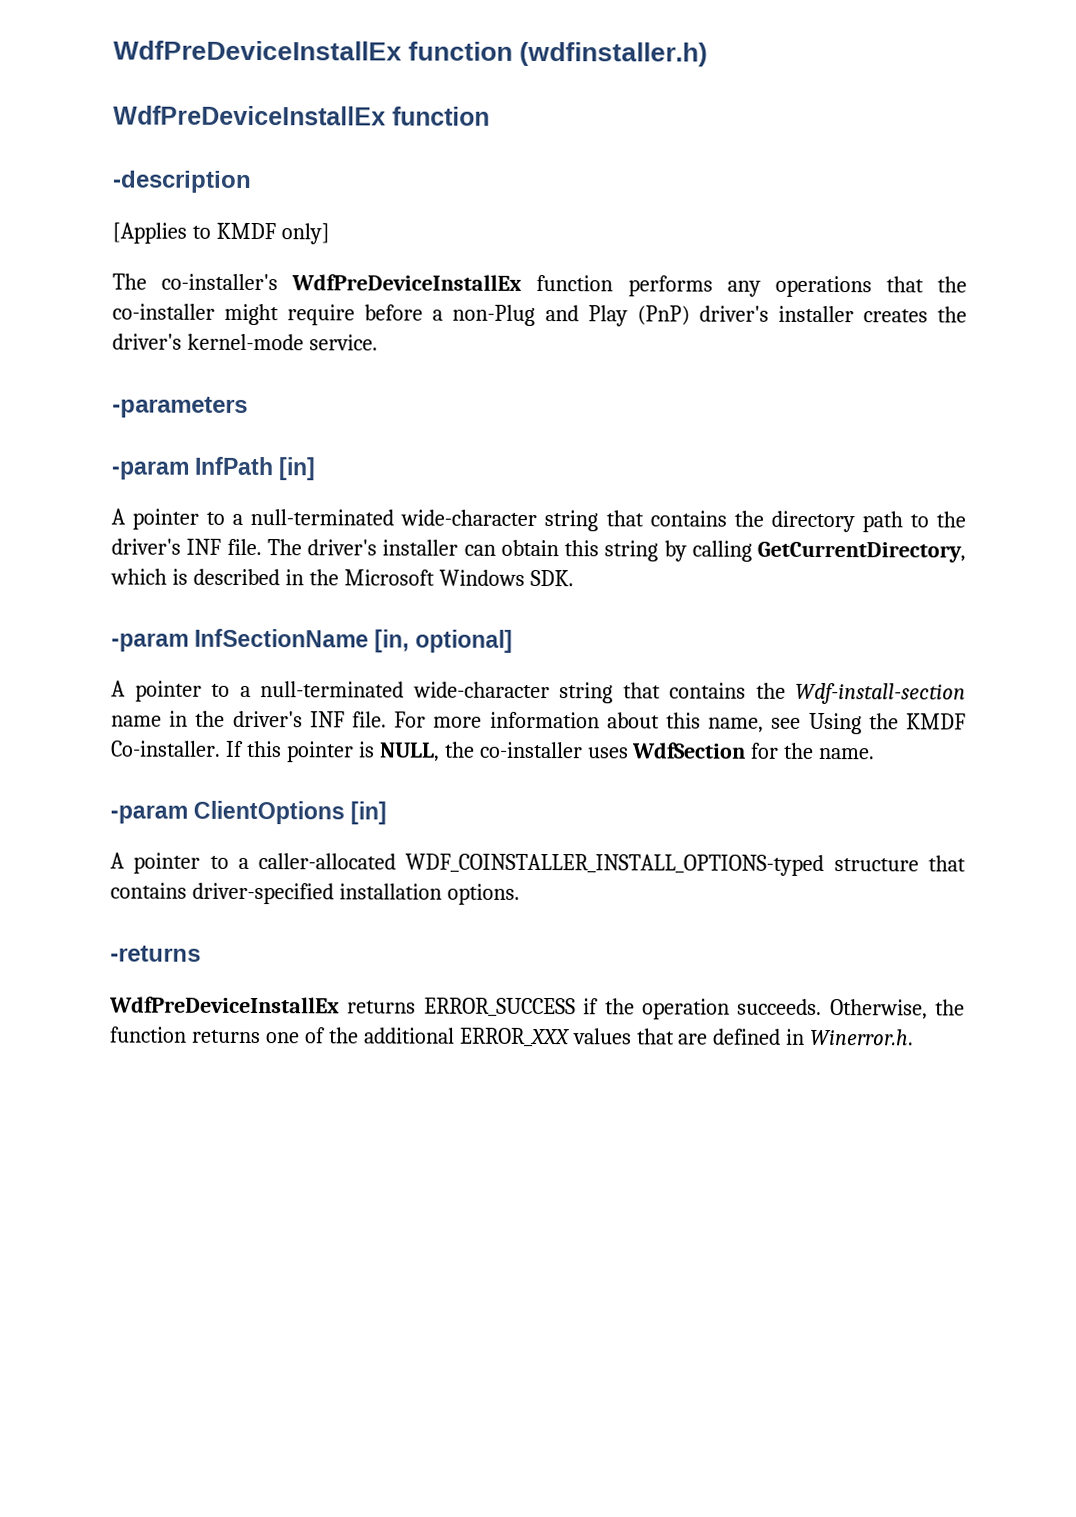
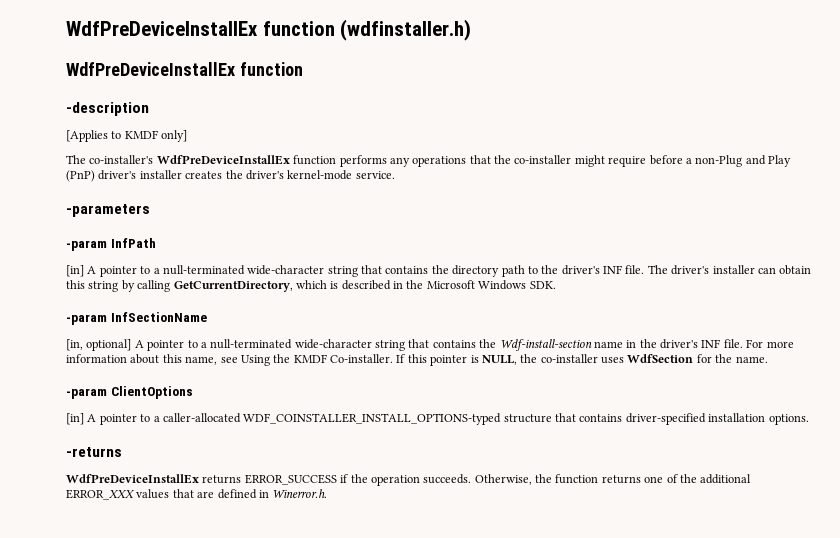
- -param InfPath [in]
- A pointer to a null-terminated wide-character string that contains the directory path to the driver's INF file.
+ -param InfPath
+ [in] A pointer to a null-terminated wide-character string that contains the directory path to the driver's INF file.
- -param InfSectionName [in, optional]
- A pointer to a null-terminated wide-character string that contains the Wdf-install-section name in the driver's INF file.
+ -param InfSectionName
+ [in, optional] A pointer to a null-terminated wide-character string that contains the Wdf-install-section name in the driver's INF file.
- -param ClientOptions [in]
- A pointer to a caller-allocated WDF_COINSTALLER_INSTALL_OPTIONS-typed structure that contains driver-specified installation options.
+ -param ClientOptions
+ [in] A pointer to a caller-allocated WDF_COINSTALLER_INSTALL_OPTIONS-typed structure that contains driver-specified installation options.

